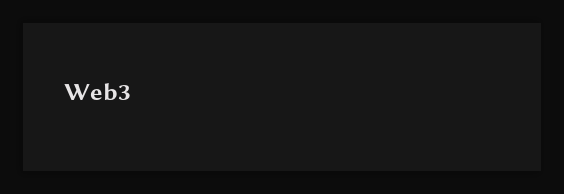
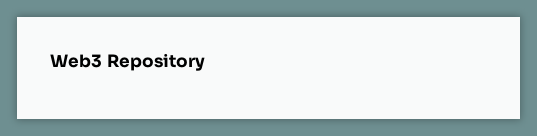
- Web3
+ Web3 Repository

